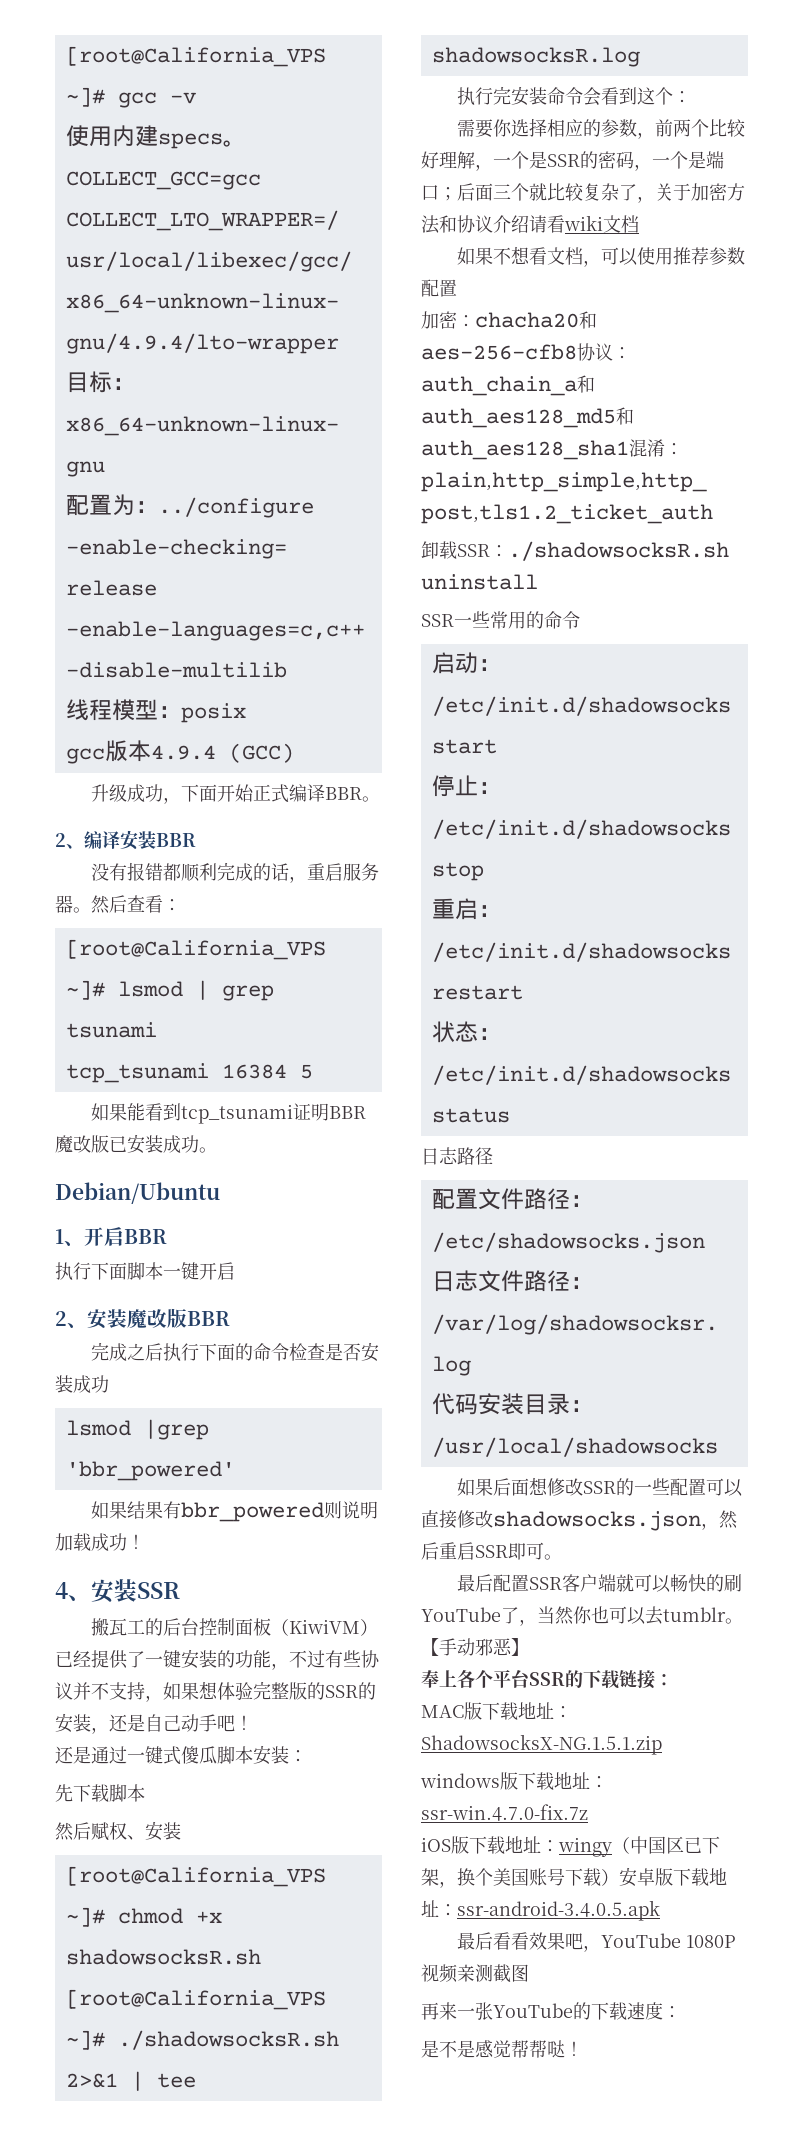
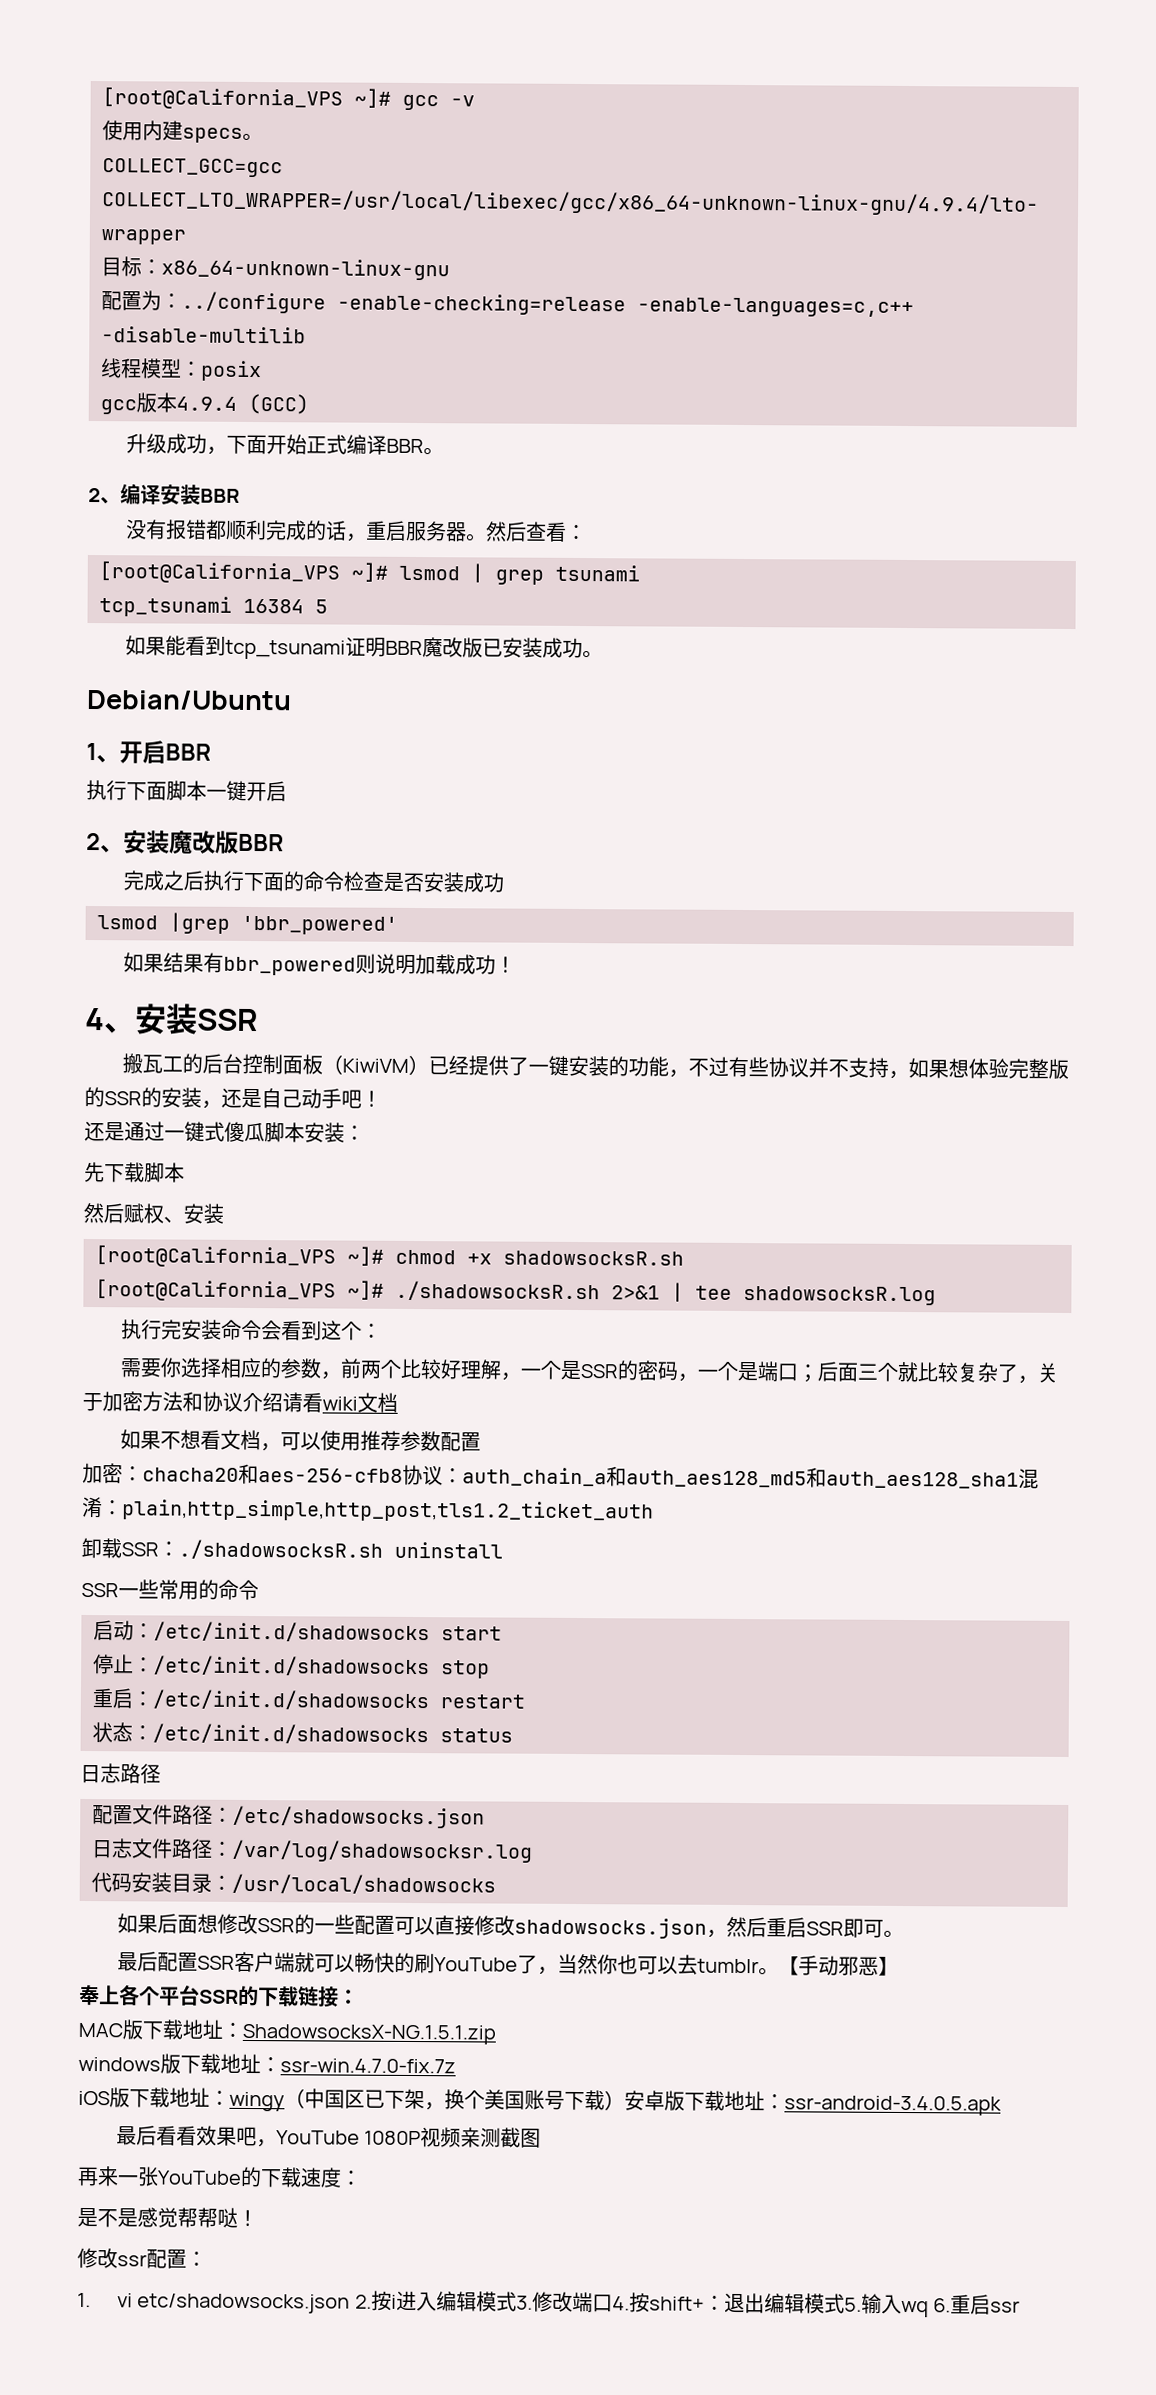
+ 修改ssr配置：
+ 1. vi etc/shadowsocks.json 2.按i进入编辑模式3.修改端口4.按shift+：退出编辑模式5.输入wq 6.重启ssr

